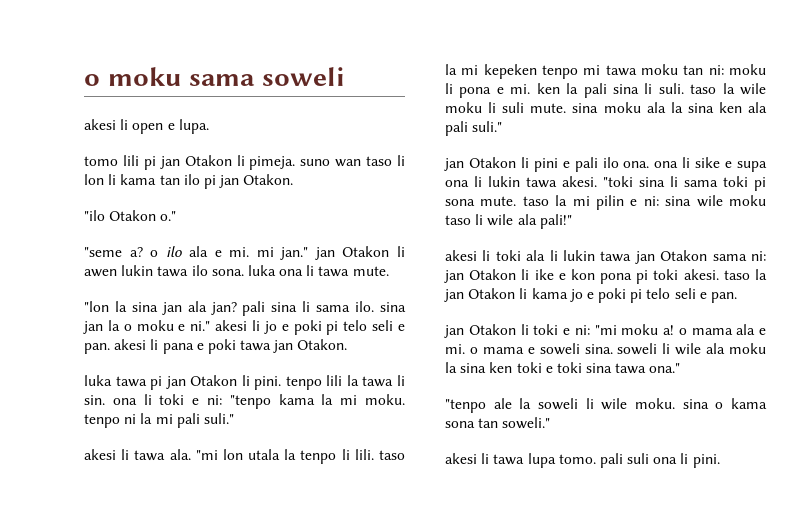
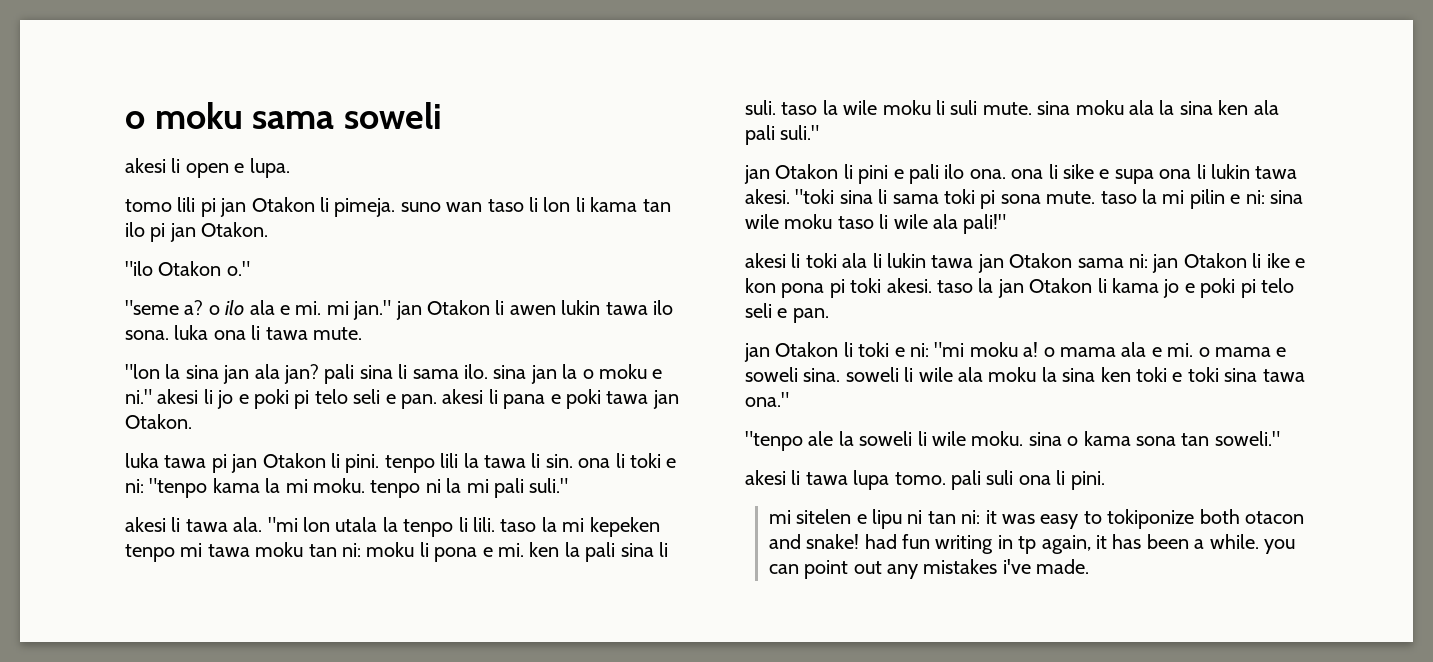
+ mi sitelen e lipu ni tan ni: it was easy to tokiponize both otacon and snake! had fun writing in tp again, it has been a while. you can point out any mistakes i've made.

